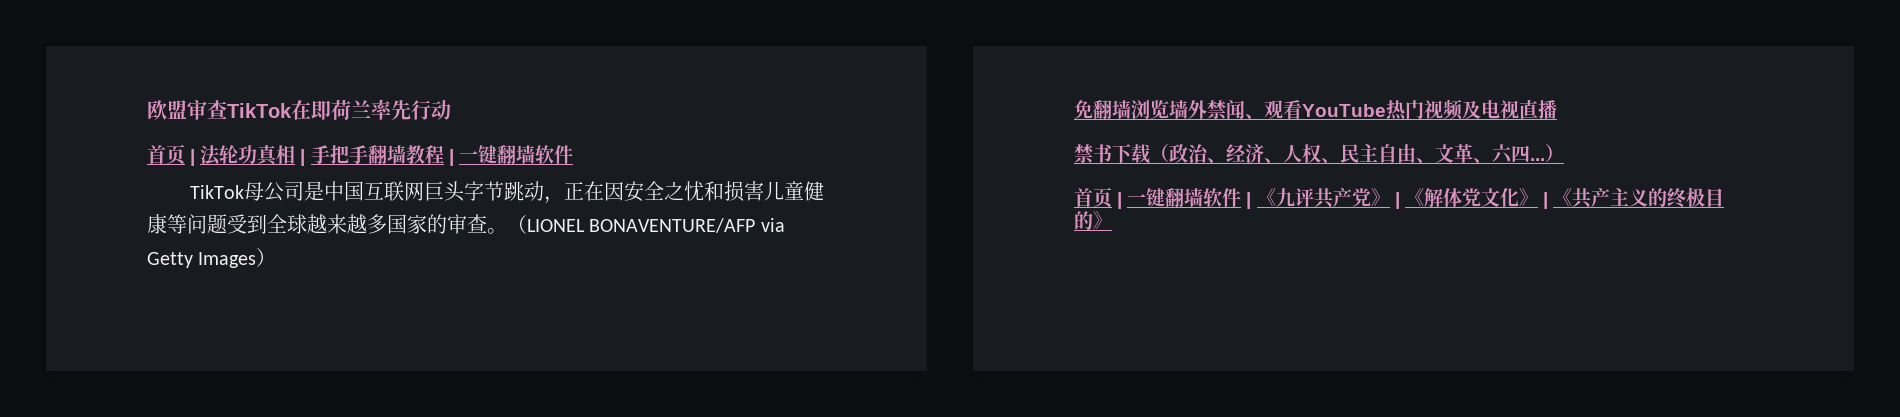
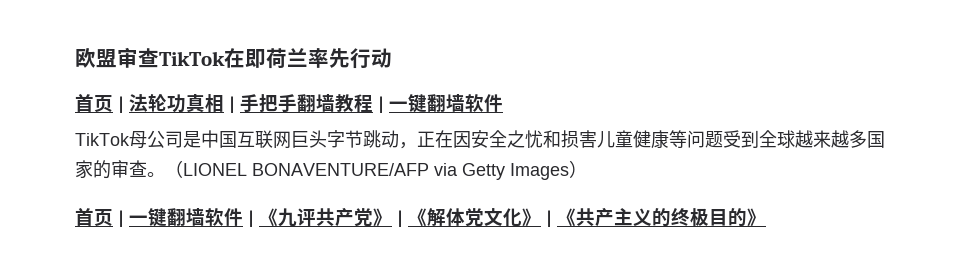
- 免翻墙浏览墙外禁闻、观看YouTube热门视频及电视直播
- 禁书下载（政治、经济、人权、民主自由、文革、六四...）

